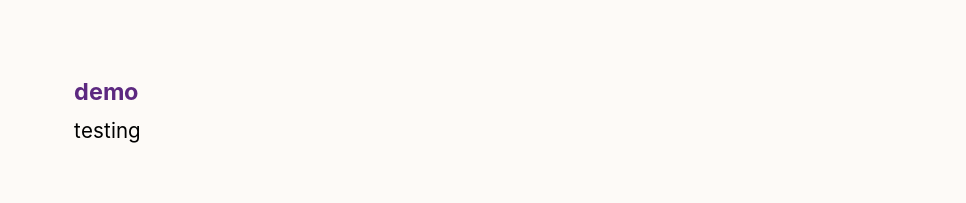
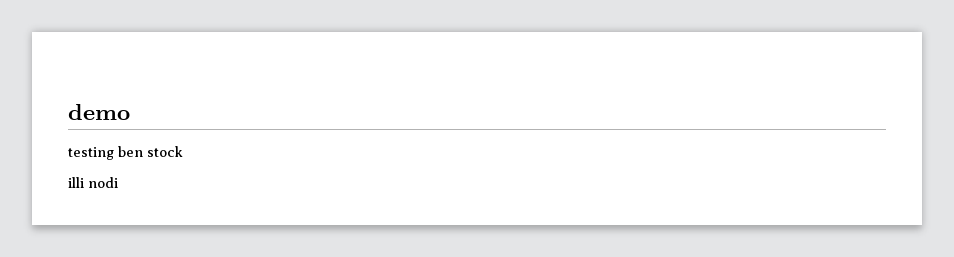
- testing
+ testing ben stock
+ illi nodi

